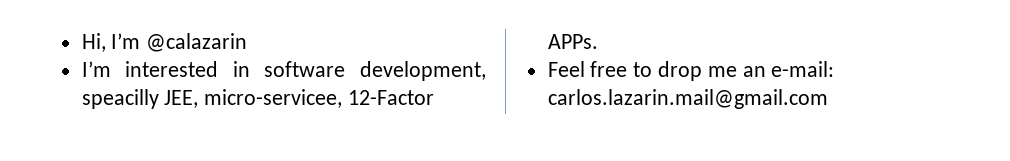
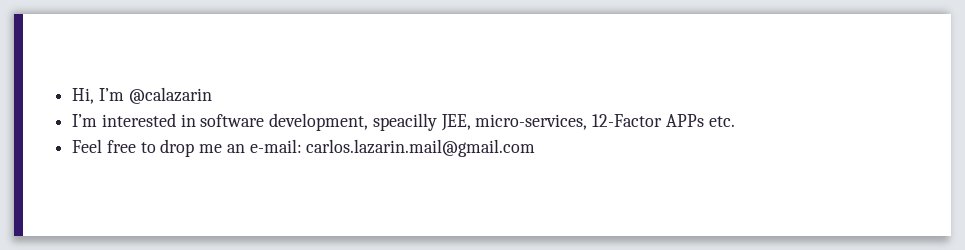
- I’m interested in software development, speacilly JEE, micro-servicee, 12-Factor APPs.
+ I’m interested in software development, speacilly JEE, micro-services, 12-Factor APPs etc.

